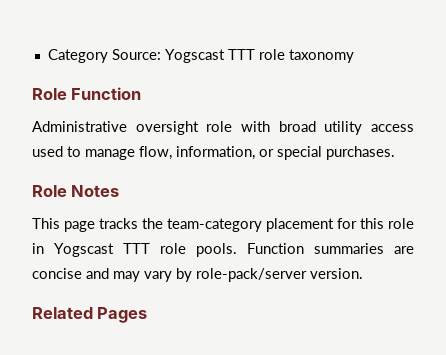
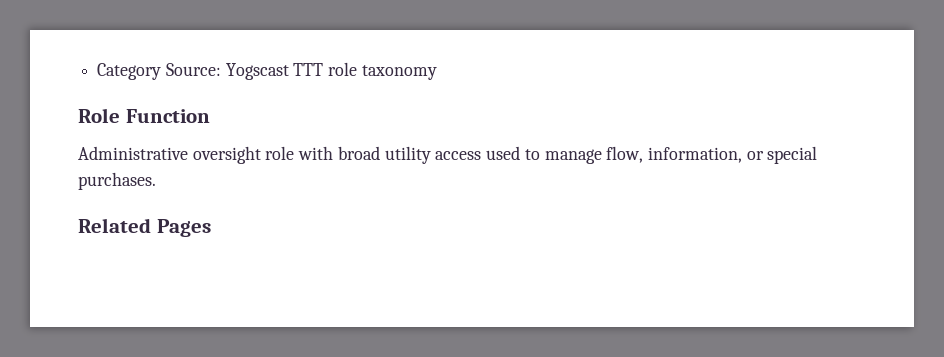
- Role Notes
- This page tracks the team-category placement for this role in Yogscast TTT role pools. Function summaries are concise and may vary by role-pack/server version.

